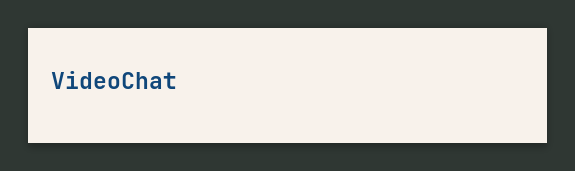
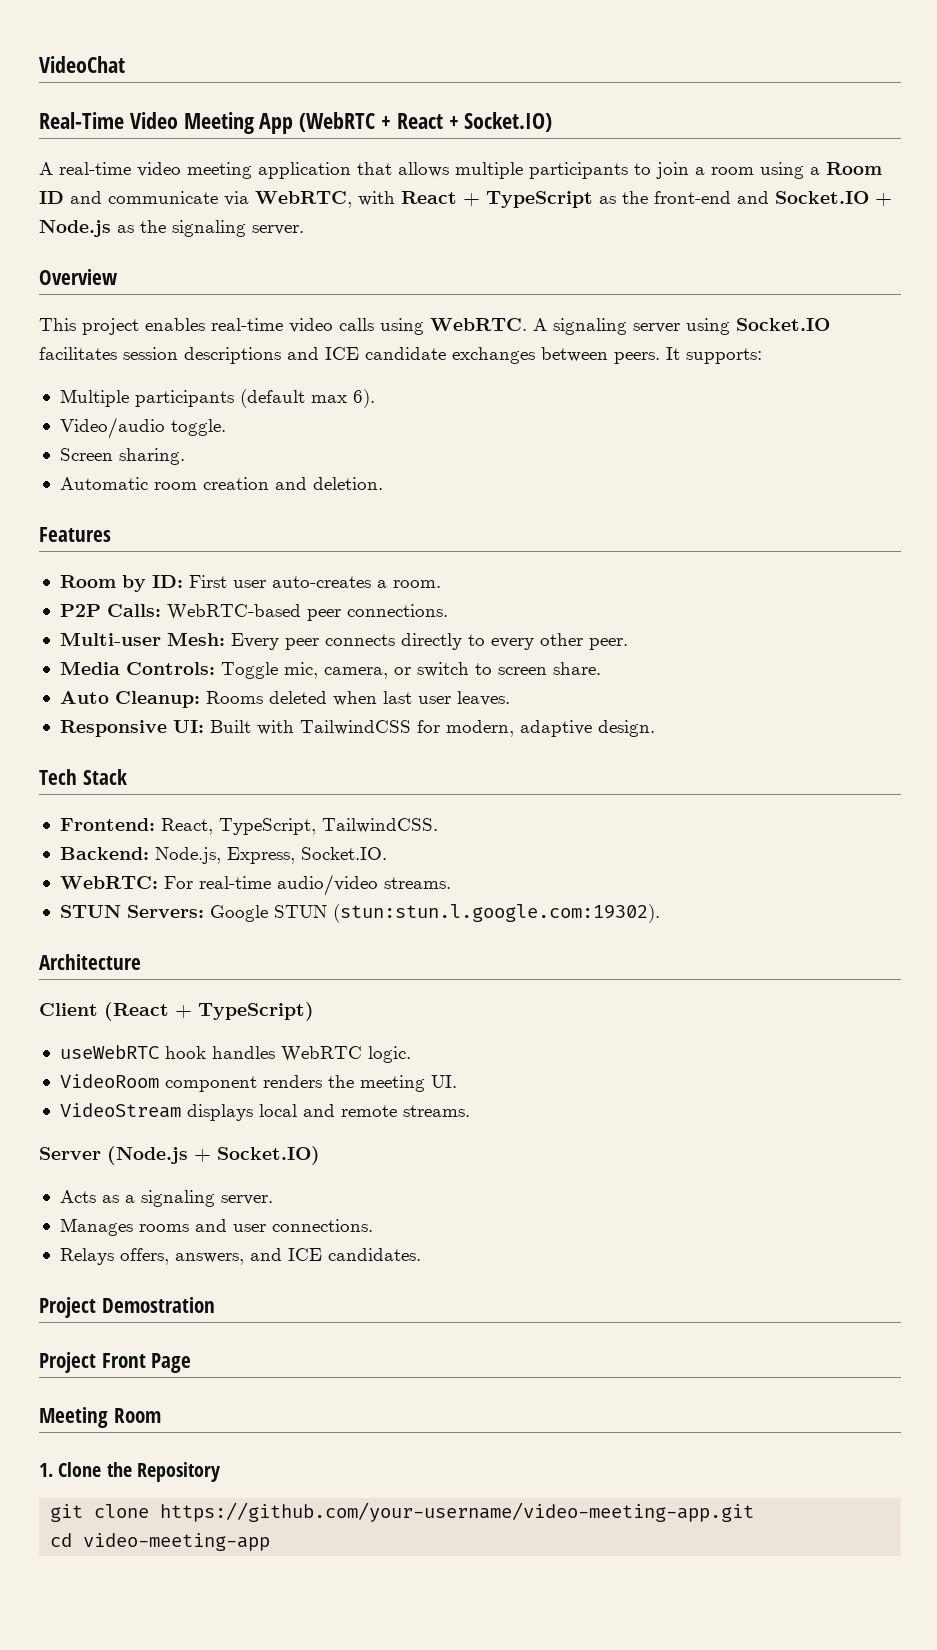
+ Real-Time Video Meeting App (WebRTC + React + Socket.IO)
+ A real-time video meeting application that allows multiple participants to join a room using a Room ID and communicate via WebRTC, with React + TypeScript as the front-end and Socket.IO + Node.js as the signaling server.
+ Overview
+ This project enables real-time video calls using WebRTC. A signaling server using Socket.IO facilitates session descriptions and ICE candidate exchanges between peers. It supports:
+ Multiple participants (default max 6).
+ Video/audio toggle.
+ Screen sharing.
+ Automatic room creation and deletion.
+ Features
+ Room by ID: First user auto-creates a room.
+ P2P Calls: WebRTC-based peer connections.
+ Multi-user Mesh: Every peer connects directly to every other peer.
+ Media Controls: Toggle mic, camera, or switch to screen share.
+ Auto Cleanup: Rooms deleted when last user leaves.
+ Responsive UI: Built with TailwindCSS for modern, adaptive design.
+ Tech Stack
+ Frontend: React, TypeScript, TailwindCSS.
+ Backend: Node.js, Express, Socket.IO.
+ WebRTC: For real-time audio/video streams.
+ STUN Servers: Google STUN (stun:stun.l.google.com:19302).
+ Architecture
+ Client (React + TypeScript)
+ useWebRTC hook handles WebRTC logic.
+ VideoRoom component renders the meeting UI.
+ VideoStream displays local and remote streams.
+ Server (Node.js + Socket.IO)
+ Acts as a signaling server.
+ Manages rooms and user connections.
+ Relays offers, answers, and ICE candidates.
+ Project Demostration
+ Project Front Page
+ Meeting Room
+ 1. Clone the Repository
+ git clone https://github.com/your-username/video-meeting-app.git
+ cd video-meeting-app

